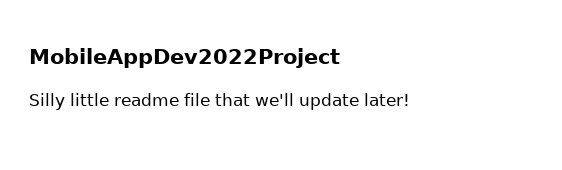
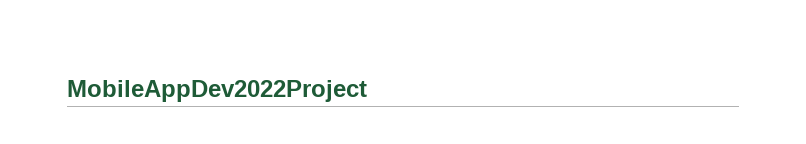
- Silly little readme file that we'll update later!

